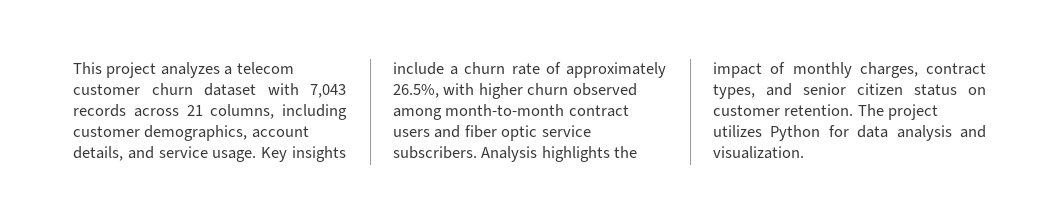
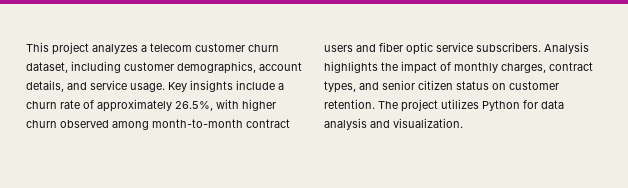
- This project analyzes a telecom customer churn dataset with 7,043 records across 21 columns, including customer demographics, account details, and service usage.
+ This project analyzes a telecom customer churn dataset, including customer demographics, account details, and service usage.

